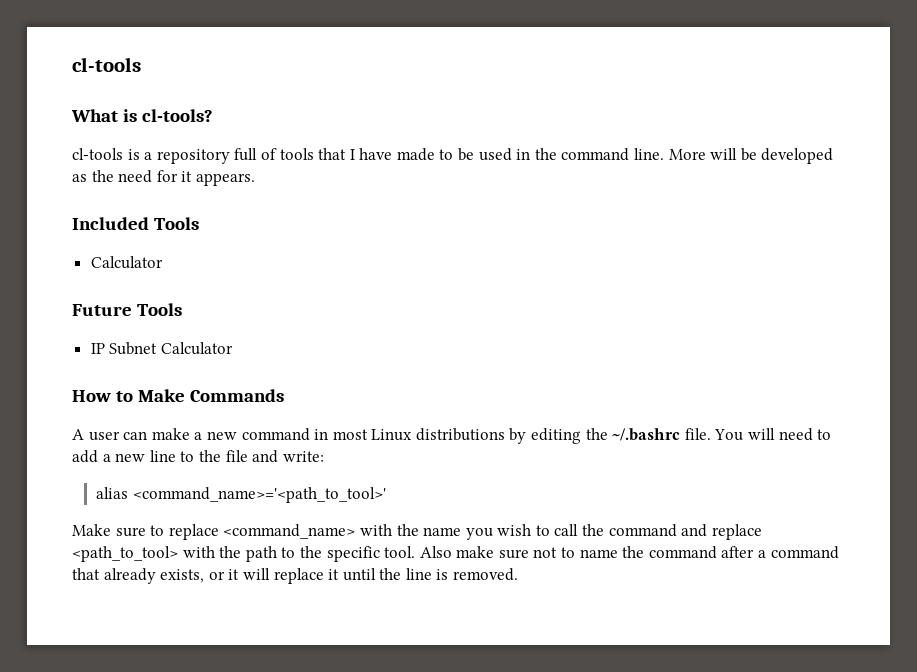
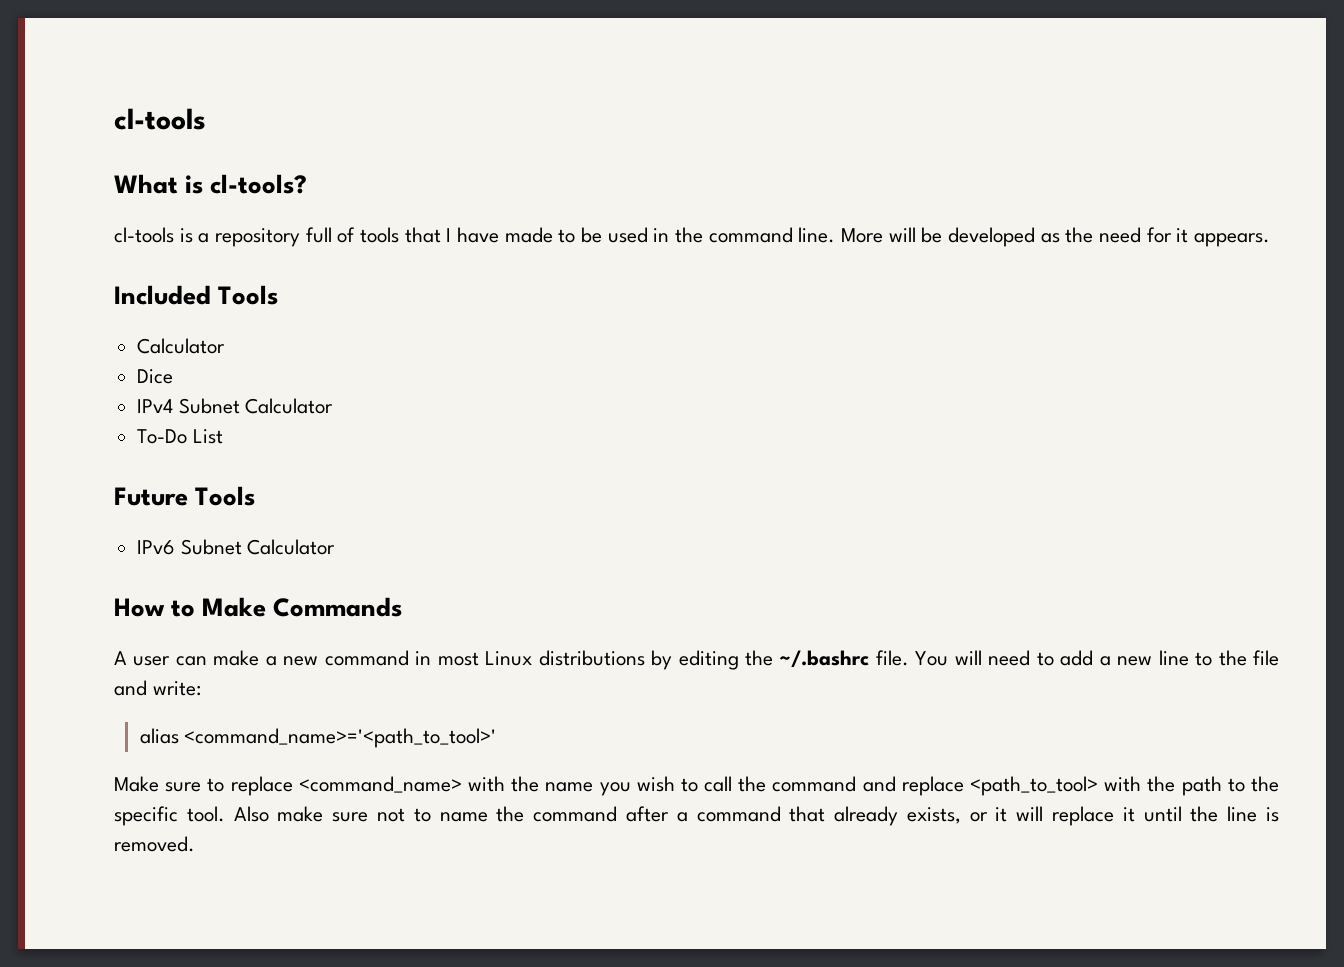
+ Dice
+ IPv4 Subnet Calculator
+ To-Do List
- IP Subnet Calculator
+ IPv6 Subnet Calculator

